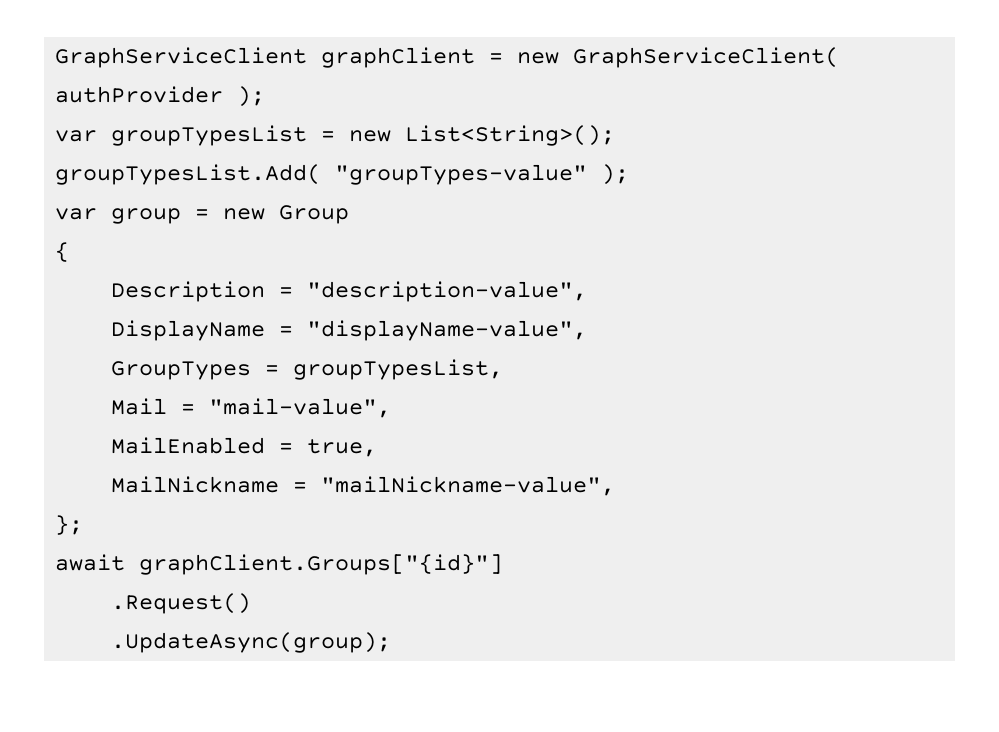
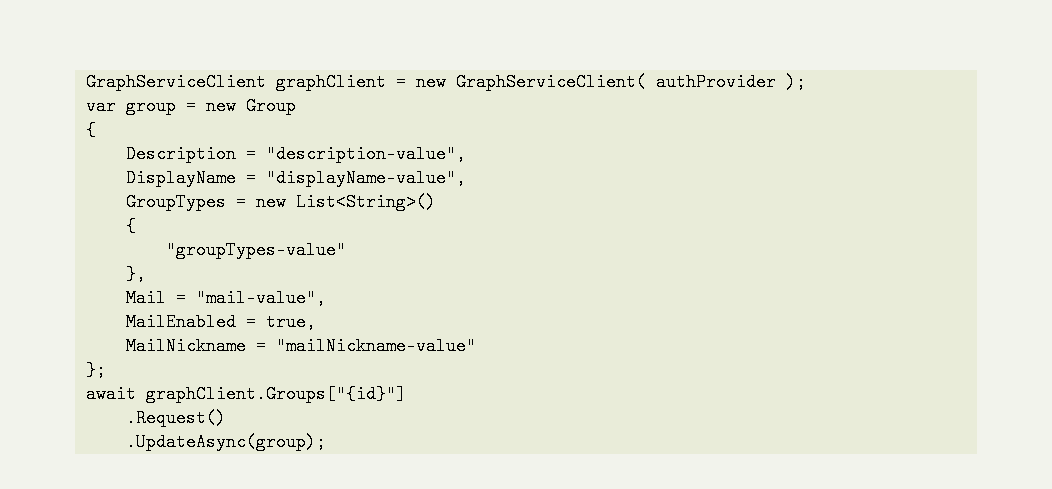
- var groupTypesList = new List<String>();
- groupTypesList.Add( "groupTypes-value" );
- GroupTypes = groupTypesList,
+ GroupTypes = new List<String>()
+ {
+ "groupTypes-value"
+ },
- MailNickname = "mailNickname-value",
+ MailNickname = "mailNickname-value"

